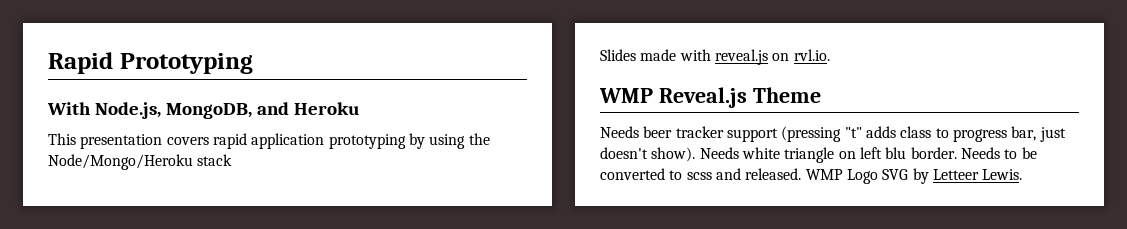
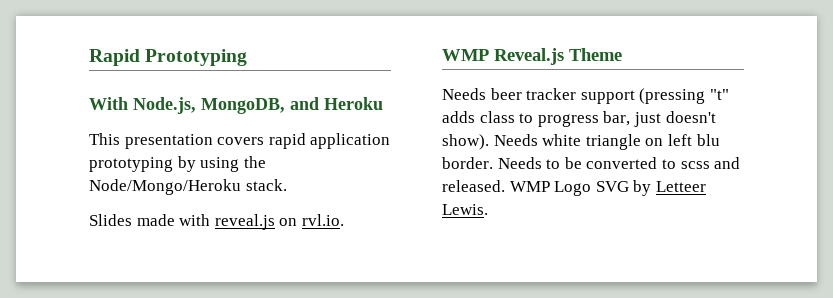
- This presentation covers rapid application prototyping by using the Node/Mongo/Heroku stack
+ This presentation covers rapid application prototyping by using the Node/Mongo/Heroku stack.

